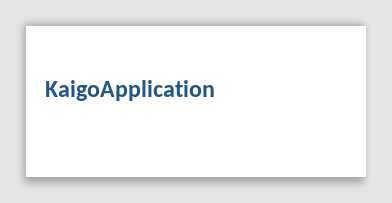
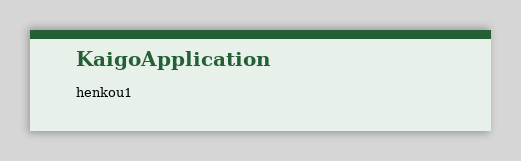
+ henkou1

